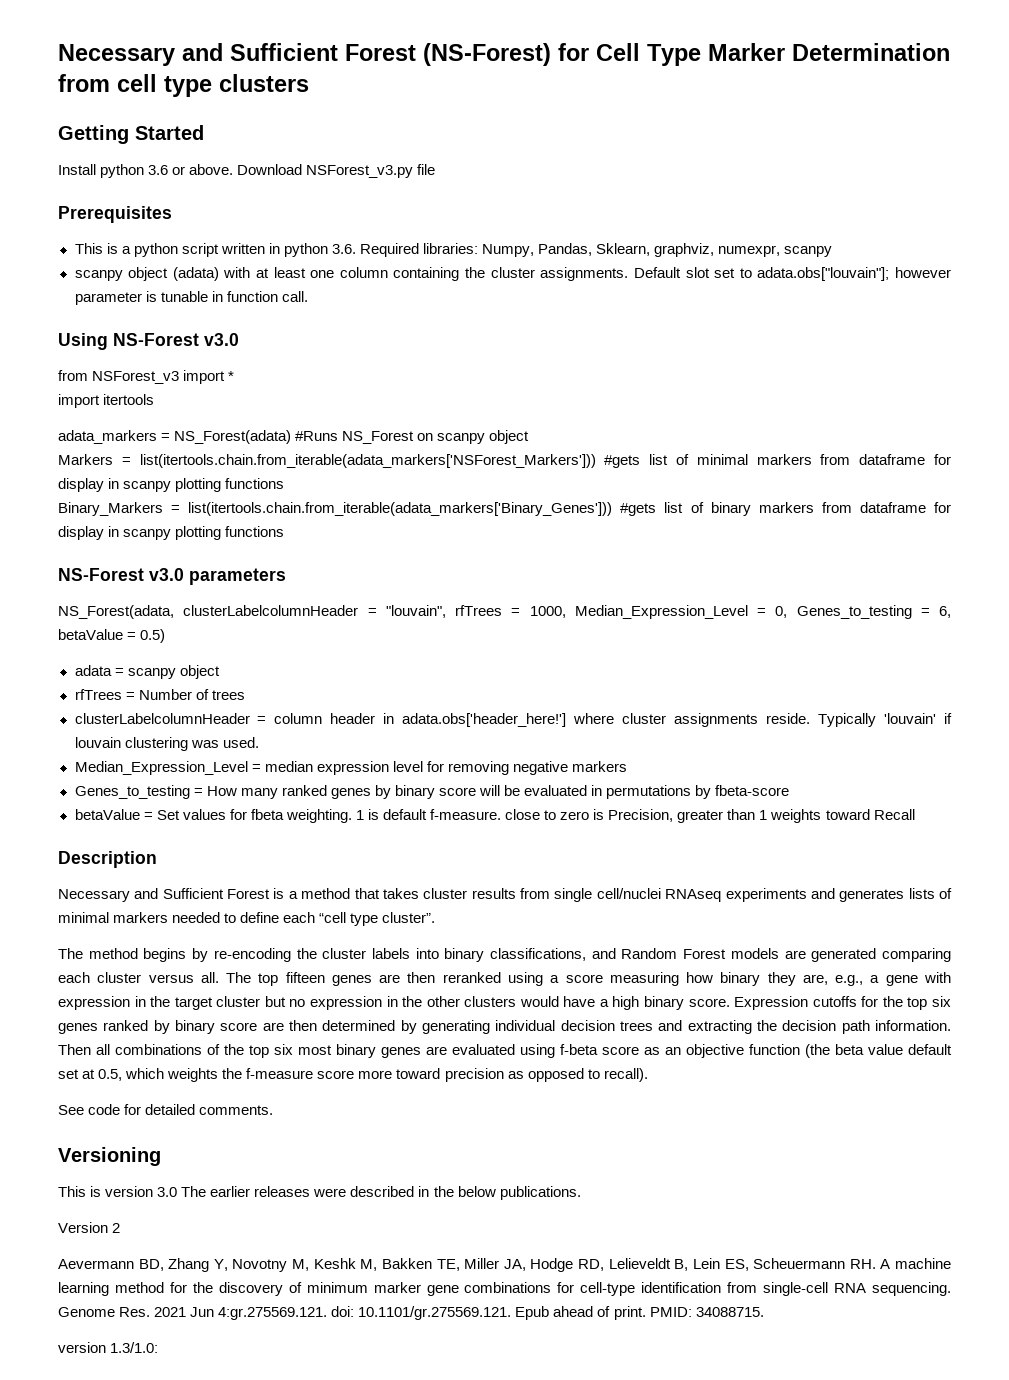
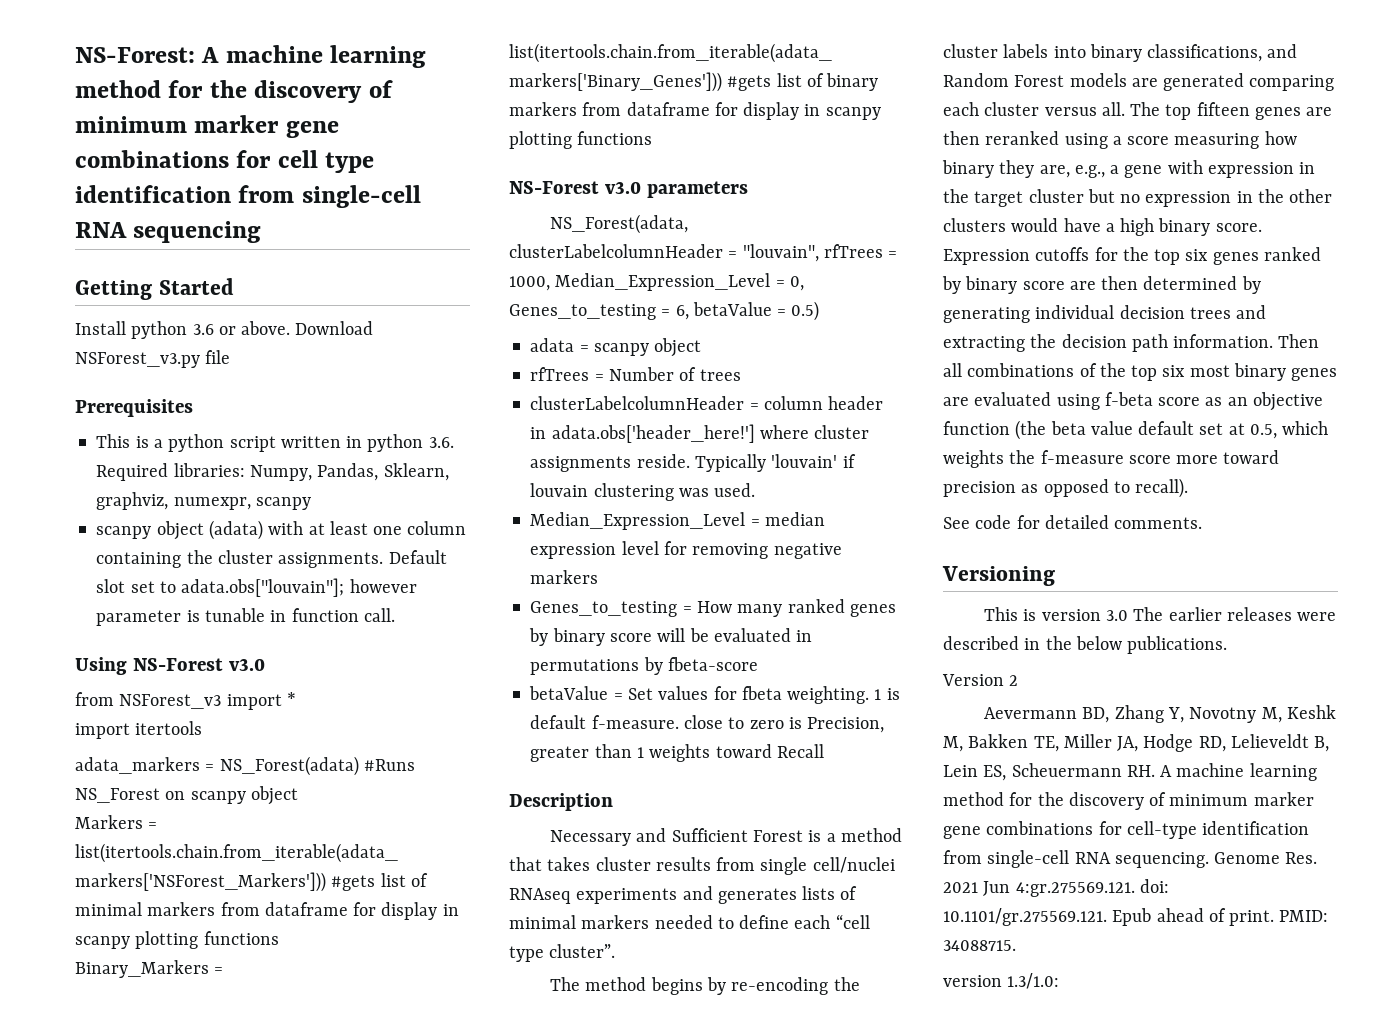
- Necessary and Sufficient Forest (NS-Forest) for Cell Type Marker Determination from cell type clusters
+ NS-Forest: A machine learning method for the discovery of minimum marker gene combinations for cell type identification from single-cell RNA sequencing

